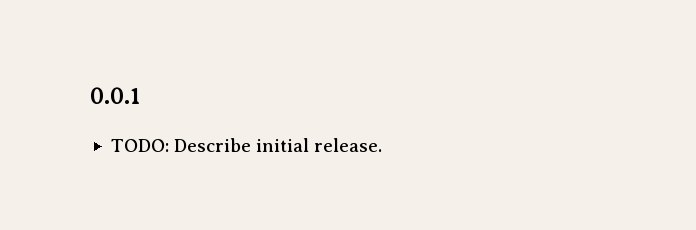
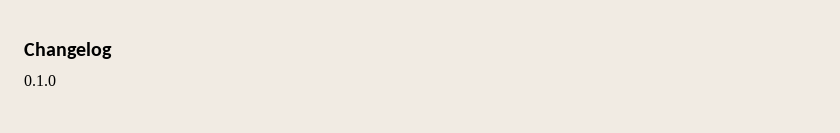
- 0.0.1
- TODO: Describe initial release.
+ Changelog
+ 0.1.0

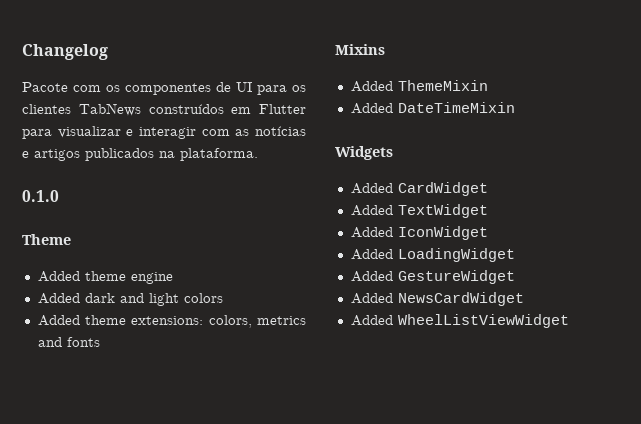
+ Pacote com os componentes de UI para os clientes TabNews construídos em Flutter para visualizar e interagir com as notícias e artigos publicados na plataforma.
  0.1.0
+ Theme
+ Added theme engine
+ Added dark and light colors
+ Added theme extensions: colors, metrics and fonts
+ Mixins
+ Added ThemeMixin
+ Added DateTimeMixin
+ Widgets
+ Added CardWidget
+ Added TextWidget
+ Added IconWidget
+ Added LoadingWidget
+ Added GestureWidget
+ Added NewsCardWidget
+ Added WheelListViewWidget

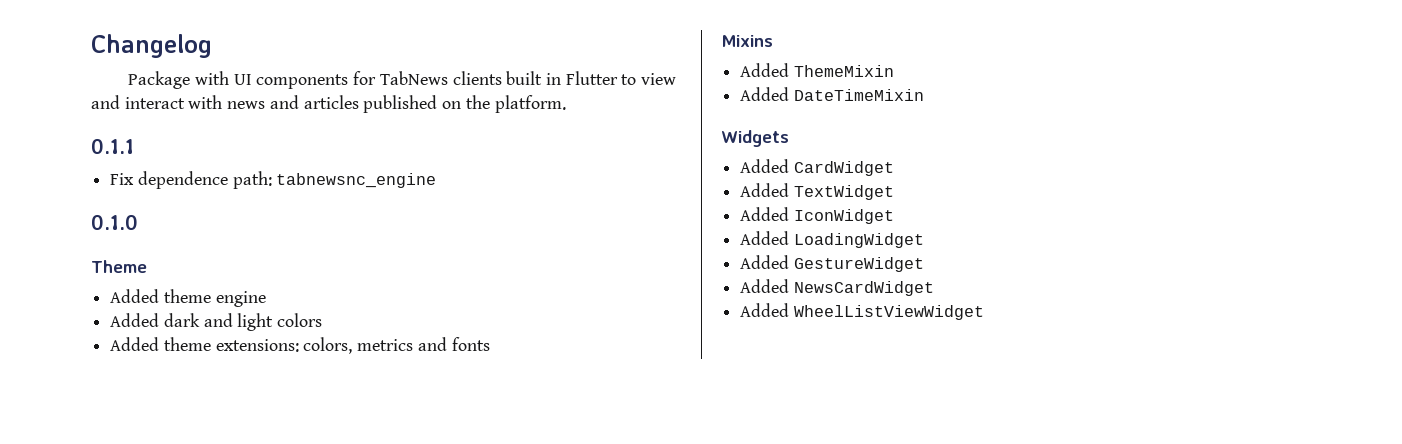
- Pacote com os componentes de UI para os clientes TabNews construídos em Flutter para visualizar e interagir com as notícias e artigos publicados na plataforma.
+ Package with UI components for TabNews clients built in Flutter to view and interact with news and articles published on the platform.
+ 0.1.1
+ Fix dependence path: tabnewsnc_engine

